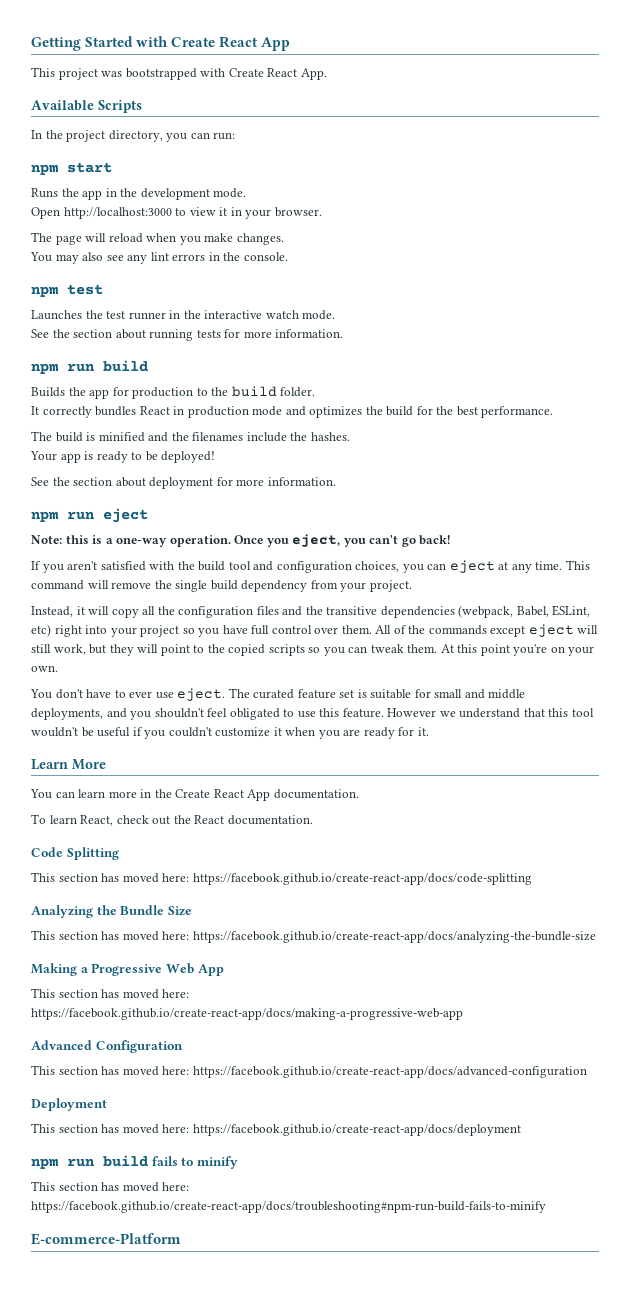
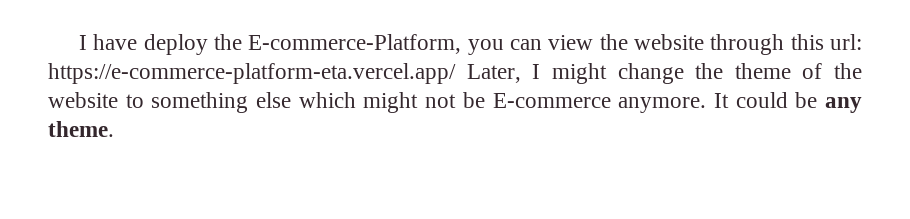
- Getting Started with Create React App
- This project was bootstrapped with Create React App.
- Available Scripts
- In the project directory, you can run:
- npm start
- Runs the app in the development mode.
- Open http://localhost:3000 to view it in your browser.
- The page will reload when you make changes.
- You may also see any lint errors in the console.
- npm test
- Launches the test runner in the interactive watch mode.
- See the section about running tests for more information.
- npm run build
- Builds the app for production to the build folder.
- It correctly bundles React in production mode and optimizes the build for the best performance.
- The build is minified and the filenames include the hashes.
- Your app is ready to be deployed!
- See the section about deployment for more information.
- npm run eject
- Note: this is a one-way operation. Once you eject, you can't go back!
- If you aren't satisfied with the build tool and configuration choices, you can eject at any time. This command will remove the single build dependency from your project.
- Instead, it will copy all the configuration files and the transitive dependencies (webpack, Babel, ESLint, etc) right into your project so you have full control over them. All of the commands except eject will still work, but they will point to the copied scripts so you can tweak them. At this point you're on your own.
- You don't have to ever use eject. The curated feature set is suitable for small and middle deployments, and you shouldn't feel obligated to use this feature. However we understand that this tool wouldn't be useful if you couldn't customize it when you are ready for it.
- Learn More
- You can learn more in the Create React App documentation.
- To learn React, check out the React documentation.
- Code Splitting
- This section has moved here: https://facebook.github.io/create-react-app/docs/code-splitting
- Analyzing the Bundle Size
- This section has moved here: https://facebook.github.io/create-react-app/docs/analyzing-the-bundle-size
- Making a Progressive Web App
- This section has moved here: https://facebook.github.io/create-react-app/docs/making-a-progressive-web-app
- Advanced Configuration
- This section has moved here: https://facebook.github.io/create-react-app/docs/advanced-configuration
- Deployment
- This section has moved here: https://facebook.github.io/create-react-app/docs/deployment
- npm run build fails to minify
- This section has moved here: https://facebook.github.io/create-react-app/docs/troubleshooting#npm-run-build-fails-to-minify
- E-commerce-Platform
+ I have deploy the E-commerce-Platform, you can view the website through this url: https://e-commerce-platform-eta.vercel.app/ Later, I might change the theme of the website to something else which might not be E-commerce anymore. It could be any theme.

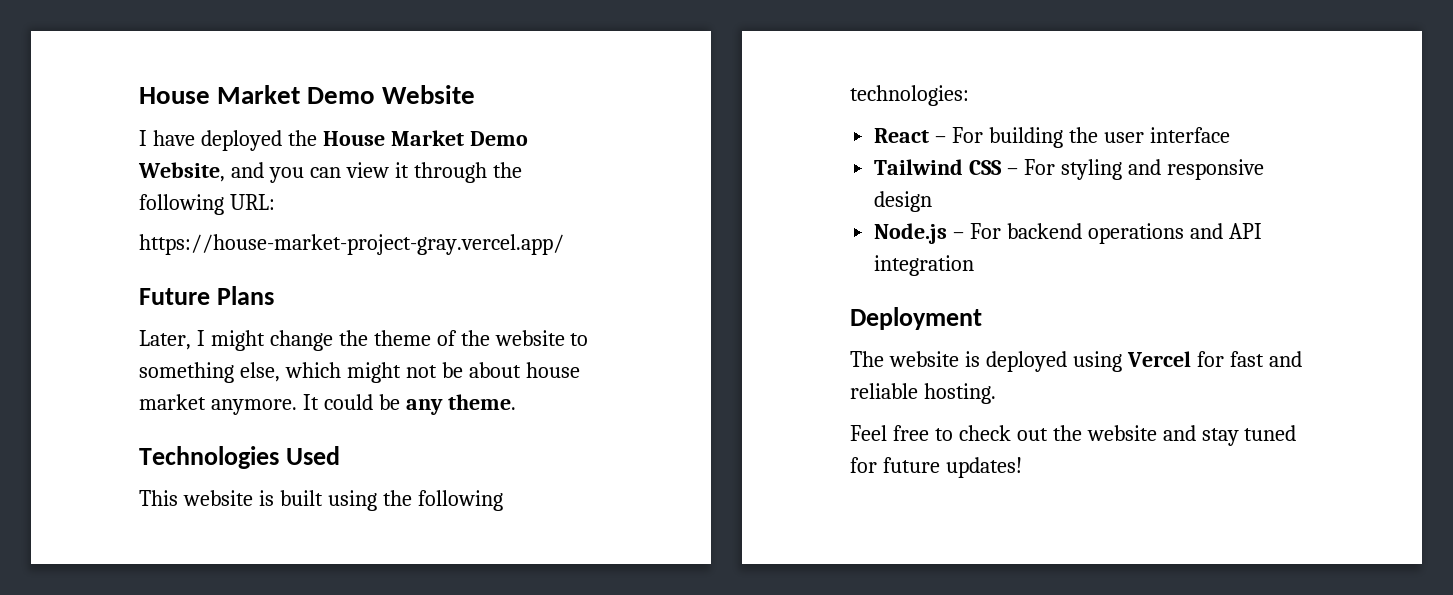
- I have deploy the E-commerce-Platform, you can view the website through this url: https://e-commerce-platform-eta.vercel.app/ Later, I might change the theme of the website to something else which might not be E-commerce anymore.
+ House Market Demo Website
+ I have deployed the House Market Demo Website, and you can view it through the following URL:
+ https://house-market-project-gray.vercel.app/
+ Future Plans
+ Later, I might change the theme of the website to something else, which might not be about house market anymore.
+ Technologies Used
+ This website is built using the following technologies:
+ React – For building the user interface
+ Tailwind CSS – For styling and responsive design
+ Node.js – For backend operations and API integration
+ Deployment
+ The website is deployed using Vercel for fast and reliable hosting.
+ Feel free to check out the website and stay tuned for future updates!

